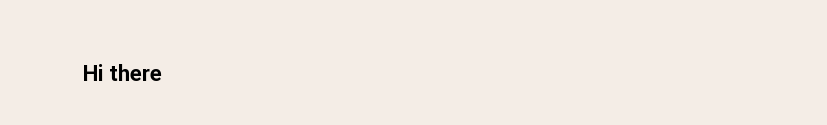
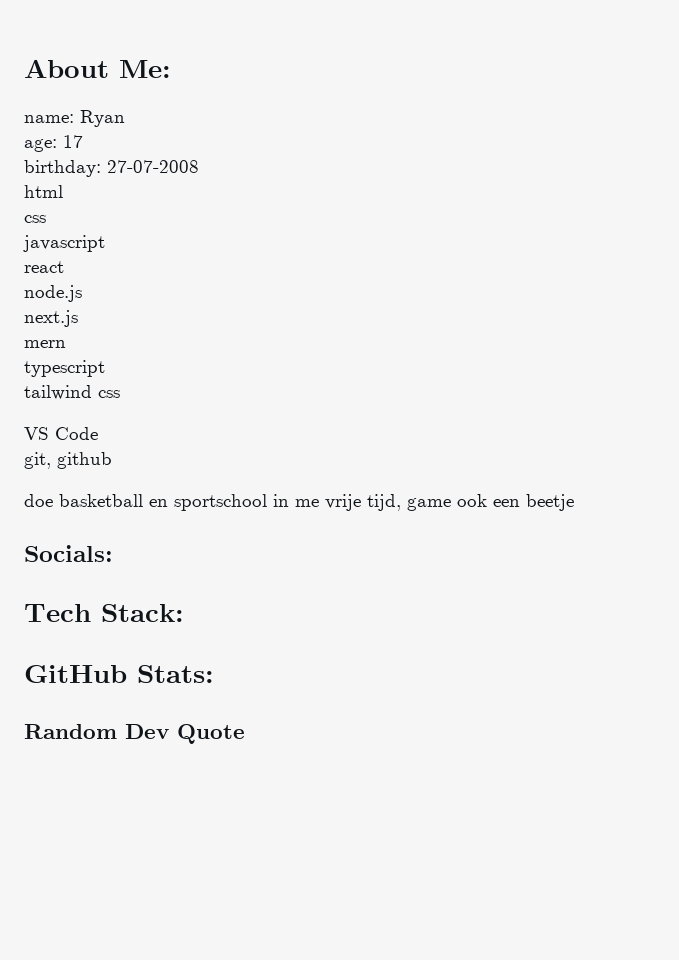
- Hi there
+ About Me:
+ name: Ryan
+ age: 17
+ birthday: 27-07-2008
+ html
+ css
+ javascript
+ react
+ node.js
+ next.js
+ mern
+ typescript
+ tailwind css
+ VS Code
+ git, github
+ doe basketball en sportschool in me vrije tijd, game ook een beetje
+ Socials:
+ Tech Stack:
+ GitHub Stats:
+ Random Dev Quote

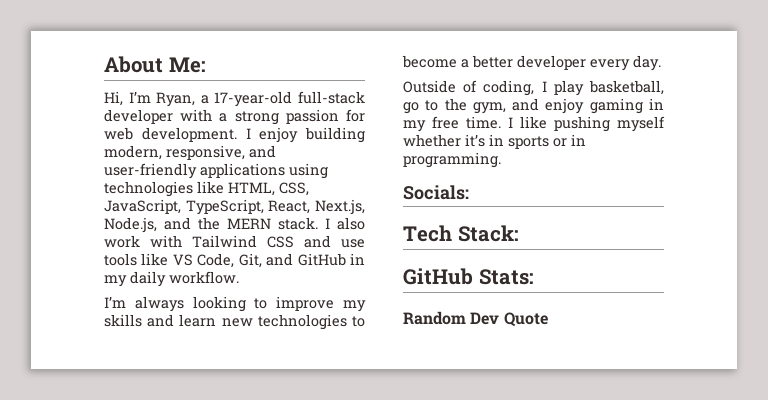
- name: Ryan
- age: 17
- birthday: 27-07-2008
- html
- css
- javascript
- react
- node.js
- next.js
- mern
- typescript
- tailwind css
- VS Code
- git, github
- doe basketball en sportschool in me vrije tijd, game ook een beetje
+ Hi, I’m Ryan, a 17-year-old full-stack developer with a strong passion for web development. I enjoy building modern, responsive, and user-friendly applications using technologies like HTML, CSS, JavaScript, TypeScript, React, Next.js, Node.js, and the MERN stack. I also work with Tailwind CSS and use tools like VS Code, Git, and GitHub in my daily workflow.
+ I’m always looking to improve my skills and learn new technologies to become a better developer every day.
+ Outside of coding, I play basketball, go to the gym, and enjoy gaming in my free time. I like pushing myself whether it’s in sports or in programming.

